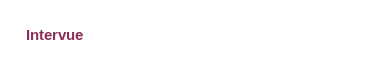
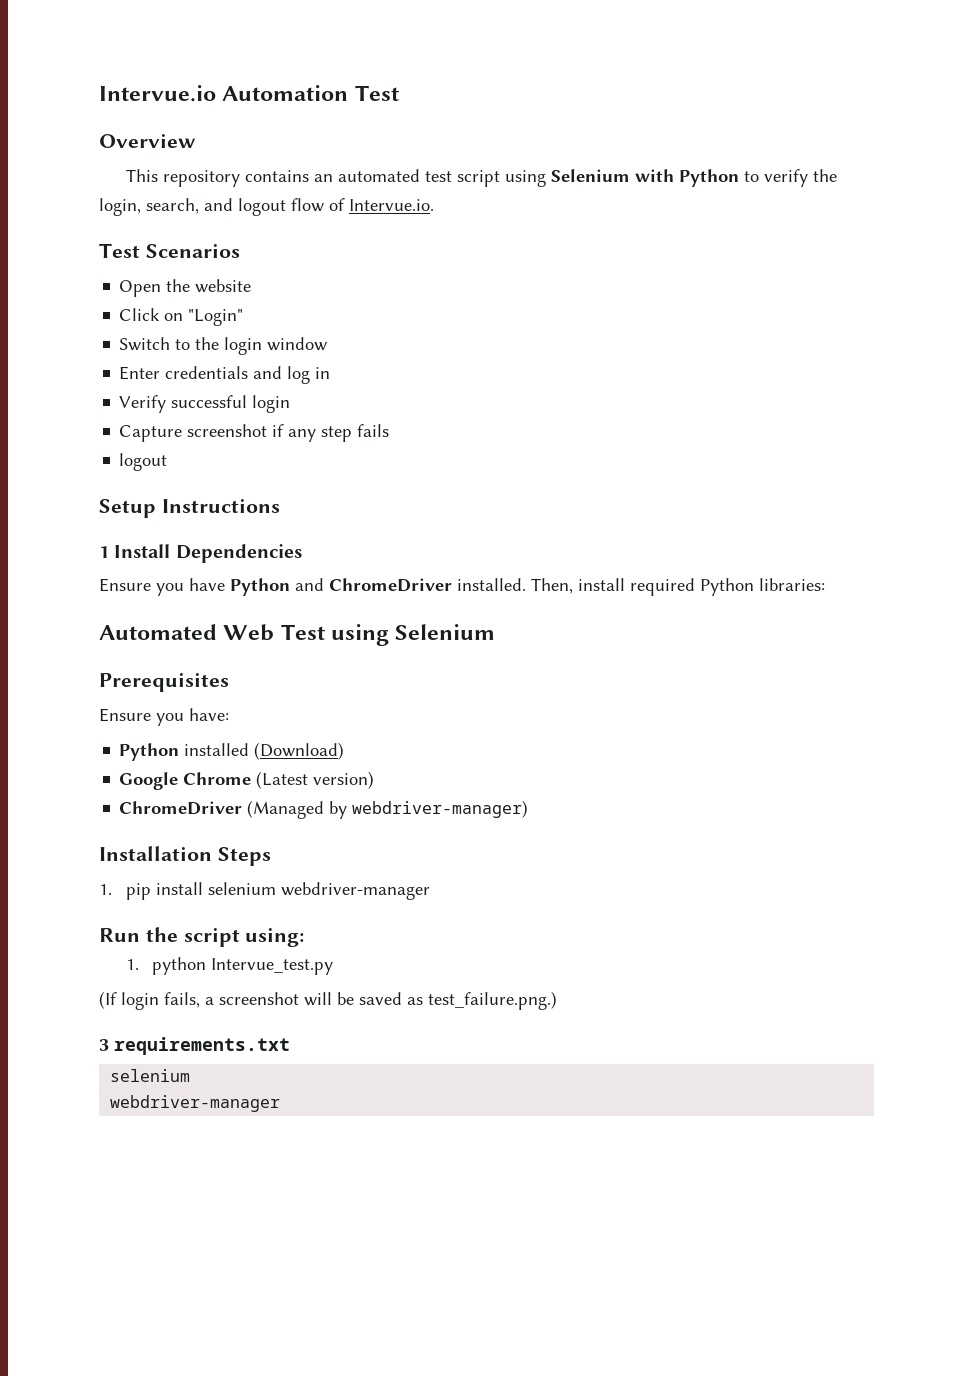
- Intervue
+ Intervue.io Automation Test
+ Overview
+ This repository contains an automated test script using Selenium with Python to verify the login, search, and logout flow of Intervue.io.
+ Test Scenarios
+ Open the website
+ Click on "Login"
+ Switch to the login window
+ Enter credentials and log in
+ Verify successful login
+ Capture screenshot if any step fails
+ logout
+ Setup Instructions
+ 1 Install Dependencies
+ Ensure you have Python and ChromeDriver installed. Then, install required Python libraries:
+ Automated Web Test using Selenium
+ Prerequisites
+ Ensure you have:
+ Python installed (Download)
+ Google Chrome (Latest version)
+ ChromeDriver (Managed by webdriver-manager)
+ Installation Steps
+ 1. pip install selenium webdriver-manager
+ Run the script using:
+ 1. python Intervue_test.py
+ (If login fails, a screenshot will be saved as test_failure.png.)
+ 3 requirements.txt
+ selenium
+ webdriver-manager

